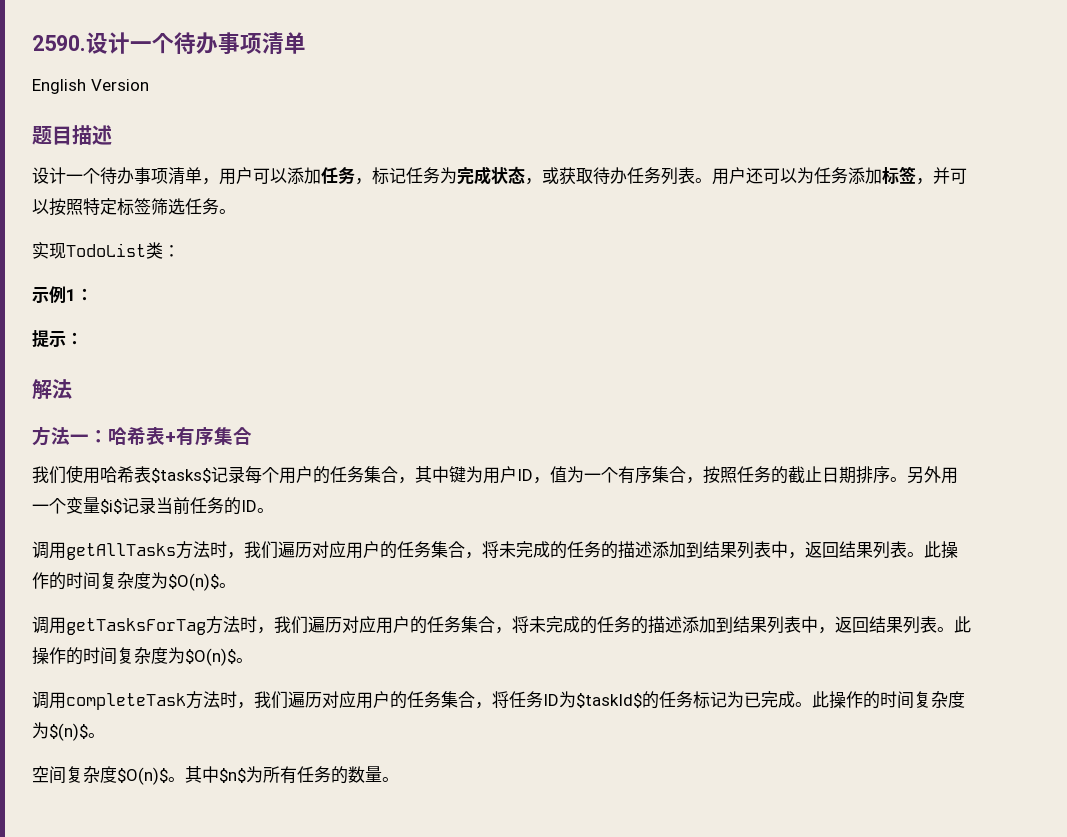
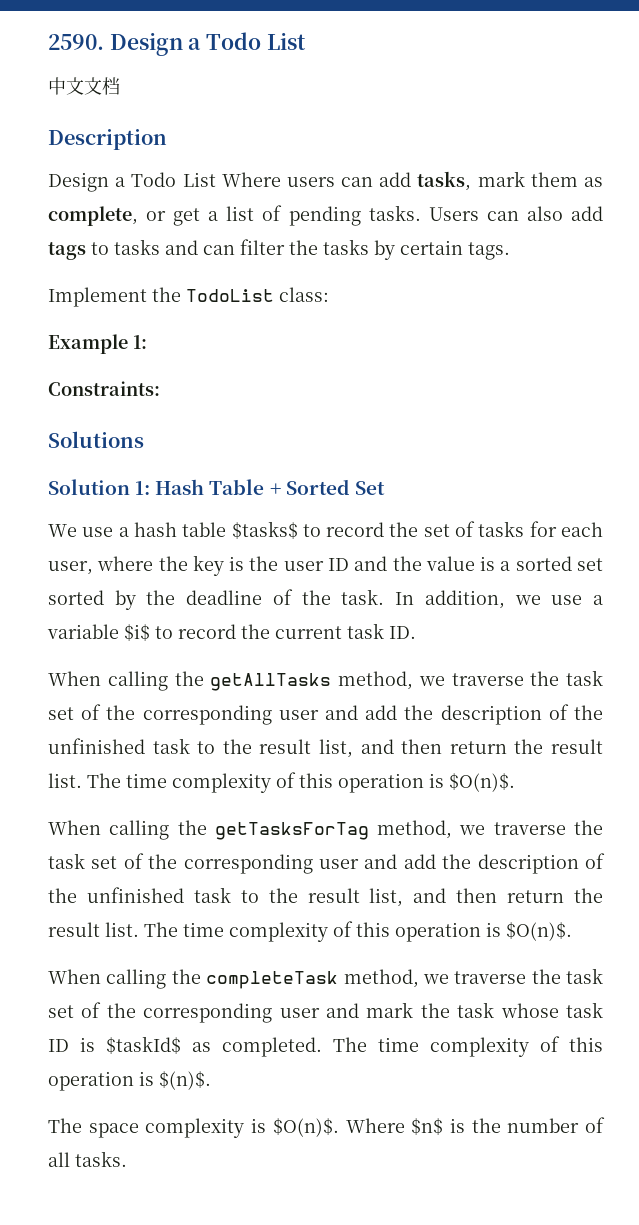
- 2590.设计一个待办事项清单
- English Version
- 题目描述
- 设计一个待办事项清单，用户可以添加任务，标记任务为完成状态，或获取待办任务列表。用户还可以为任务添加标签，并可以按照特定标签筛选任务。
- 实现TodoList类：
- 示例1：
- 提示：
- 解法
- 方法一：哈希表+有序集合
- 我们使用哈希表$tasks$记录每个用户的任务集合，其中键为用户ID，值为一个有序集合，按照任务的截止日期排序。另外用一个变量$i$记录当前任务的ID。
- 调用getAllTasks方法时，我们遍历对应用户的任务集合，将未完成的任务的描述添加到结果列表中，返回结果列表。此操作的时间复杂度为$O(n)$。
- 调用getTasksForTag方法时，我们遍历对应用户的任务集合，将未完成的任务的描述添加到结果列表中，返回结果列表。此操作的时间复杂度为$O(n)$。
- 调用completeTask方法时，我们遍历对应用户的任务集合，将任务ID为$taskId$的任务标记为已完成。此操作的时间复杂度为$(n)$。
- 空间复杂度$O(n)$。其中$n$为所有任务的数量。
+ 2590. Design a Todo List
+ 中文文档
+ Description
+ Design a Todo List Where users can add tasks, mark them as complete, or get a list of pending tasks. Users can also add tags to tasks and can filter the tasks by certain tags.
+ Implement the TodoList class:
+ Example 1:
+ Constraints:
+ Solutions
+ Solution 1: Hash Table + Sorted Set
+ We use a hash table $tasks$ to record the set of tasks for each user, where the key is the user ID and the value is a sorted set sorted by the deadline of the task. In addition, we use a variable $i$ to record the current task ID.
+ When calling the getAllTasks method, we traverse the task set of the corresponding user and add the description of the unfinished task to the result list, and then return the result list. The time complexity of this operation is $O(n)$.
+ When calling the getTasksForTag method, we traverse the task set of the corresponding user and add the description of the unfinished task to the result list, and then return the result list. The time complexity of this operation is $O(n)$.
+ When calling the completeTask method, we traverse the task set of the corresponding user and mark the task whose task ID is $taskId$ as completed. The time complexity of this operation is $(n)$.
+ The space complexity is $O(n)$. Where $n$ is the number of all tasks.

